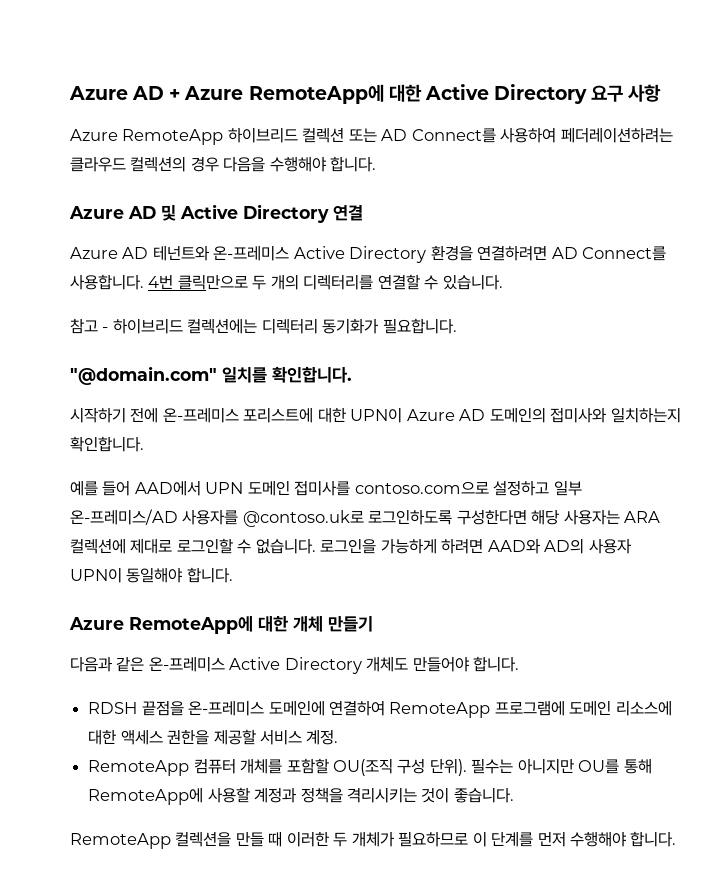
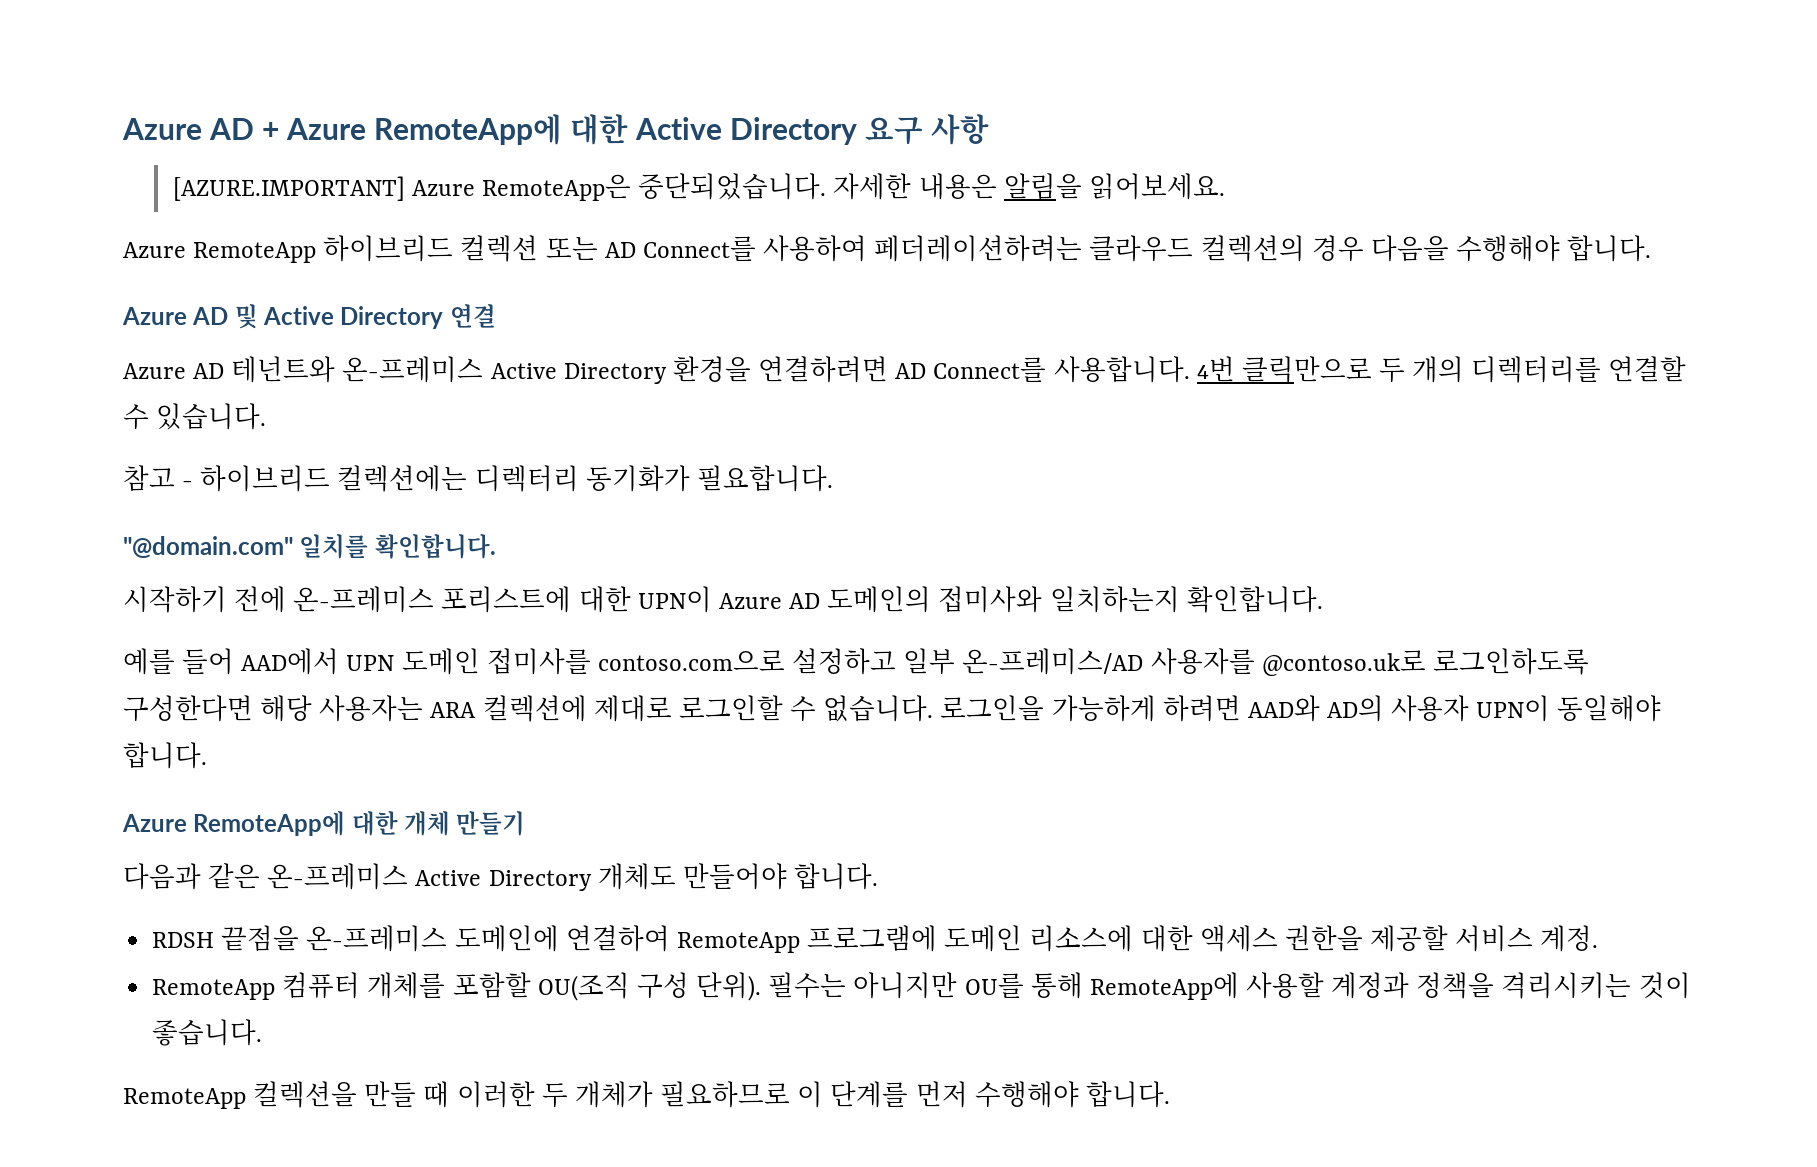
+ [AZURE.IMPORTANT] Azure RemoteApp은 중단되었습니다. 자세한 내용은 알림을 읽어보세요.

